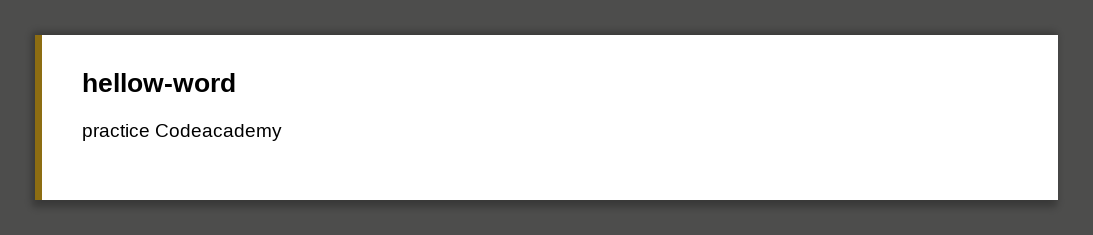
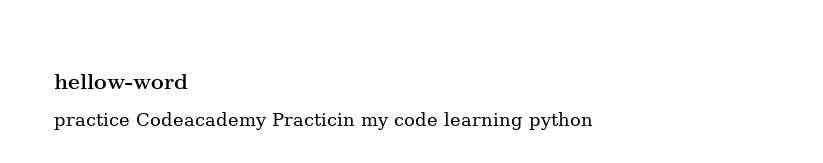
- practice Codeacademy
+ practice Codeacademy Practicin my code learning python

